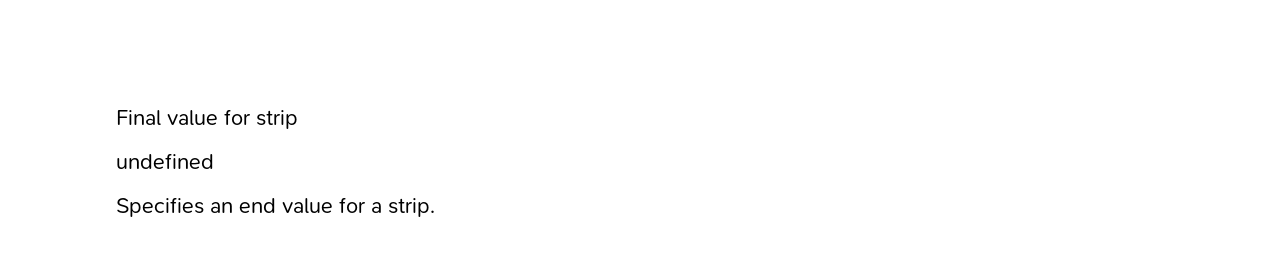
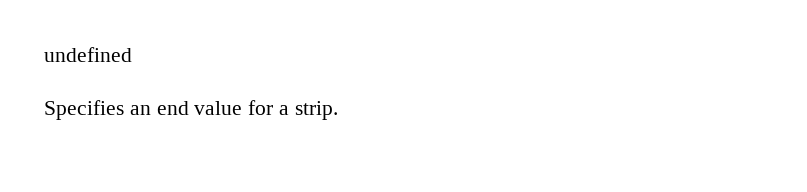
- Final value for strip

